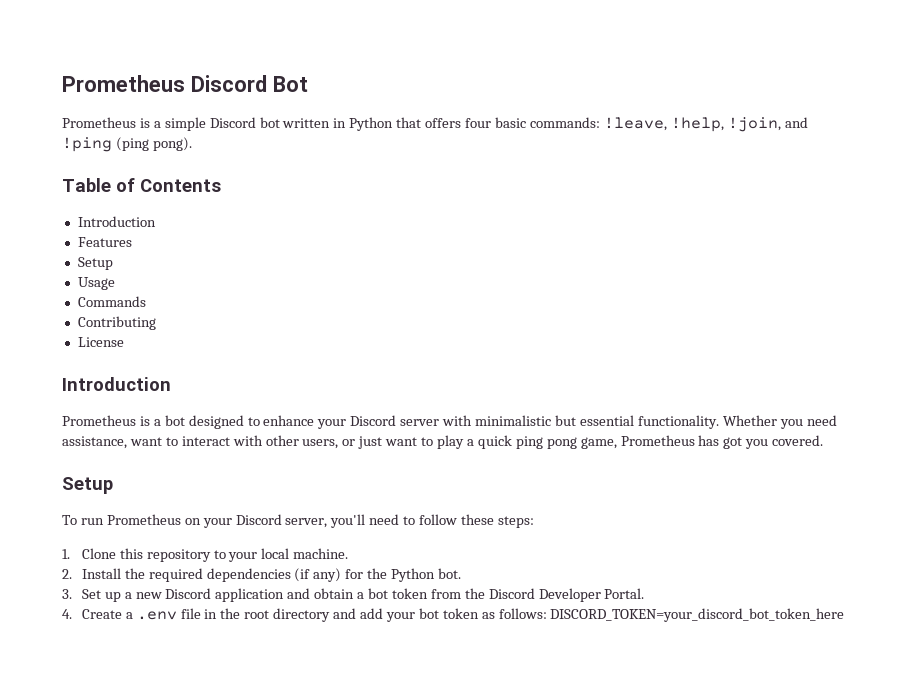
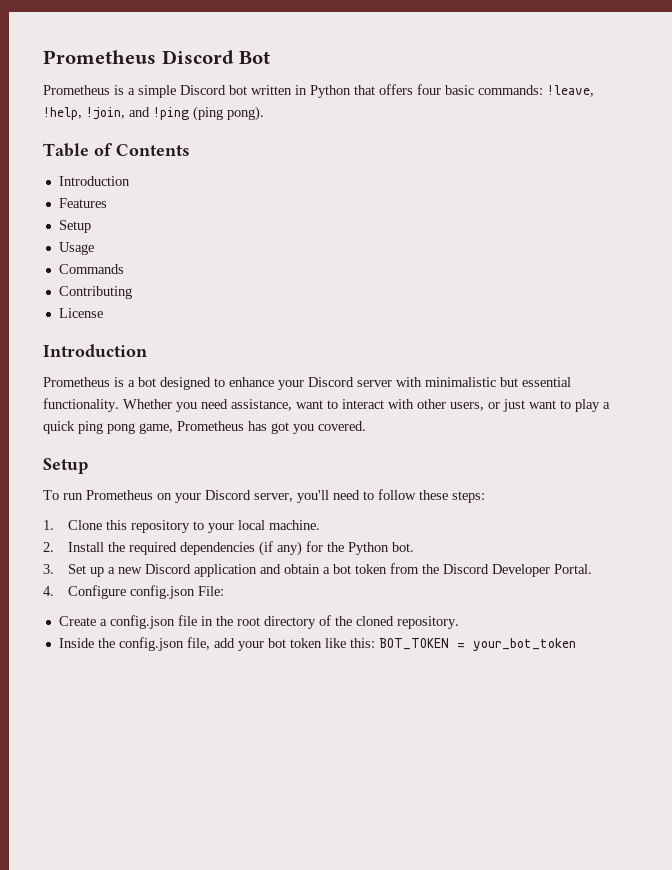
- 4. Create a .env file in the root directory and add your bot token as follows: DISCORD_TOKEN=your_discord_bot_token_here
+ 4. Configure config.json File:
+ Create a config.json file in the root directory of the cloned repository.
+ Inside the config.json file, add your bot token like this: BOT_TOKEN = your_bot_token

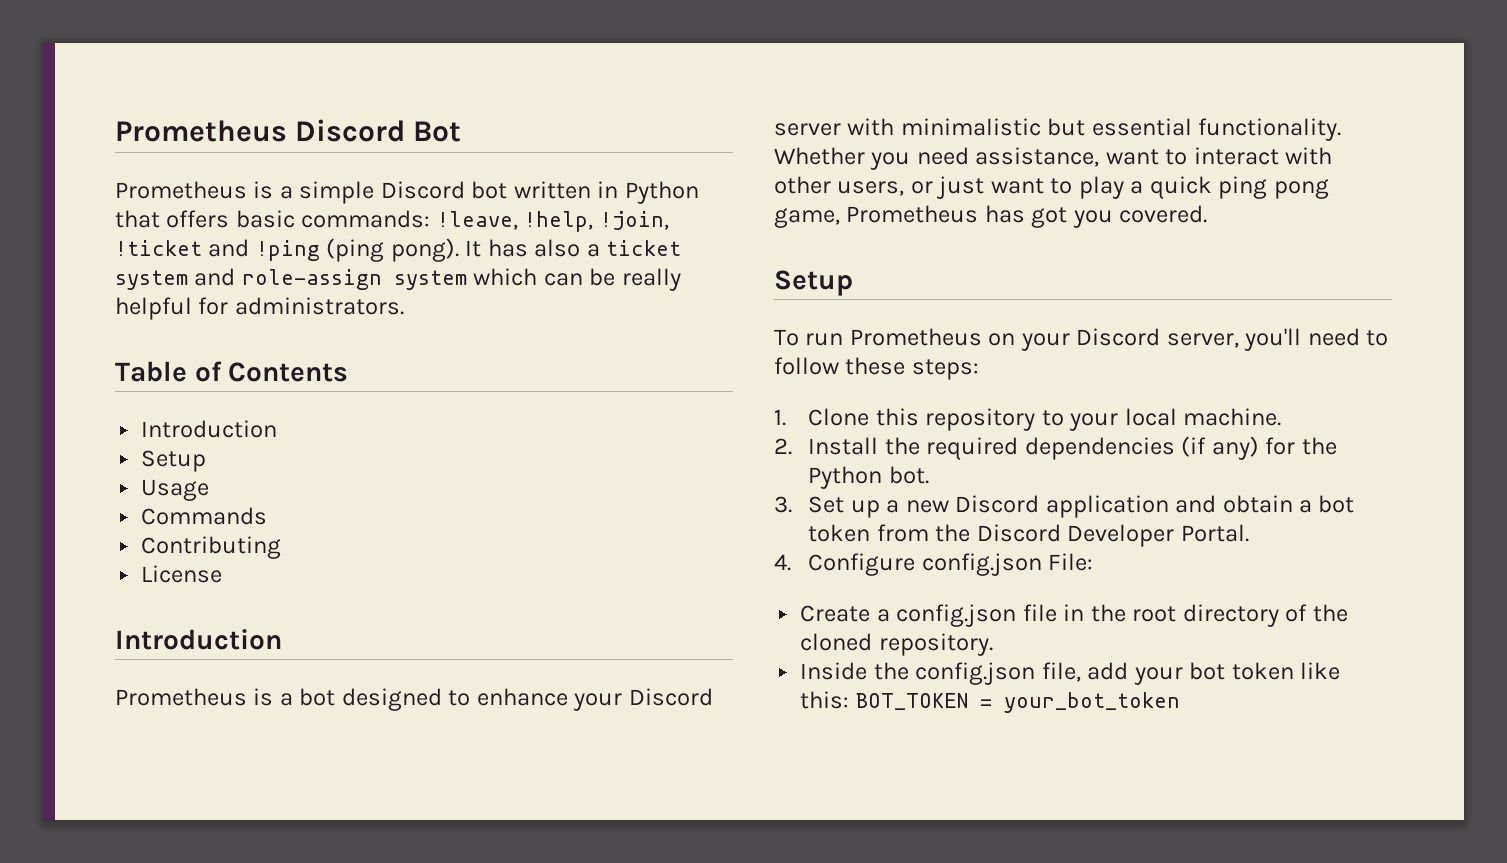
- Prometheus is a simple Discord bot written in Python that offers four basic commands: !leave, !help, !join, and !ping (ping pong).
+ Prometheus is a simple Discord bot written in Python that offers basic commands: !leave, !help, !join, !ticket and !ping (ping pong). It has also a ticket system and role-assign system which can be really helpful for administrators.
- Features

